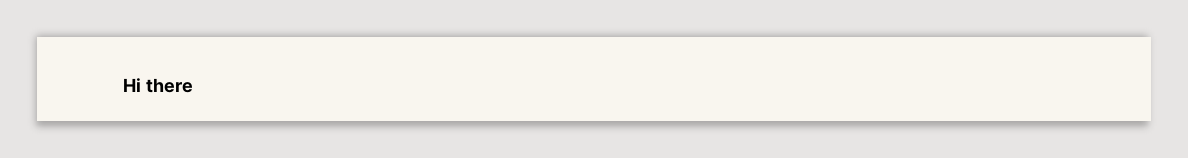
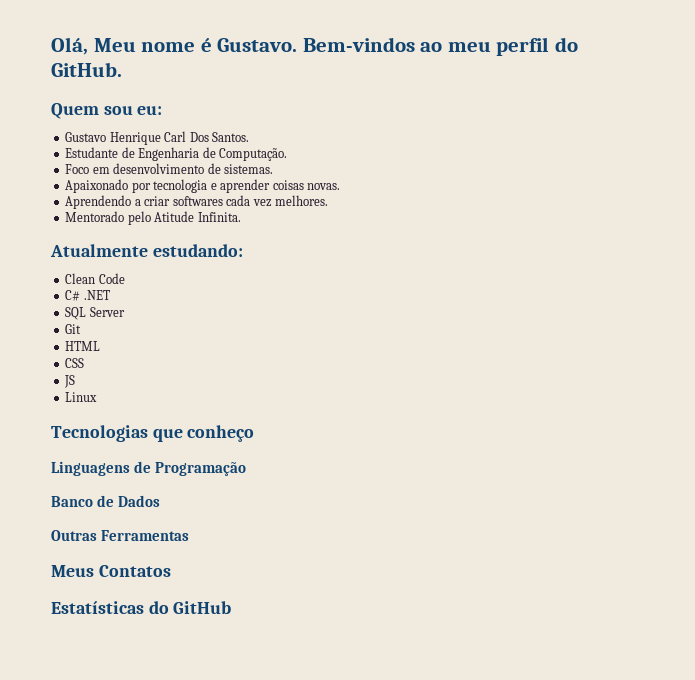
- Hi there
+ Olá, Meu nome é Gustavo. Bem-vindos ao meu perfil do GitHub.
+ Quem sou eu:
+ Gustavo Henrique Carl Dos Santos.
+ Estudante de Engenharia de Computação.
+ Foco em desenvolvimento de sistemas.
+ Apaixonado por tecnologia e aprender coisas novas.
+ Aprendendo a criar softwares cada vez melhores.
+ Mentorado pelo Atitude Infinita.
+ Atualmente estudando:
+ Clean Code
+ C# .NET
+ SQL Server
+ Git
+ HTML
+ CSS
+ JS
+ Linux
+ Tecnologias que conheço
+ Linguagens de Programação
+ Banco de Dados
+ Outras Ferramentas
+ Meus Contatos
+ Estatísticas do GitHub

